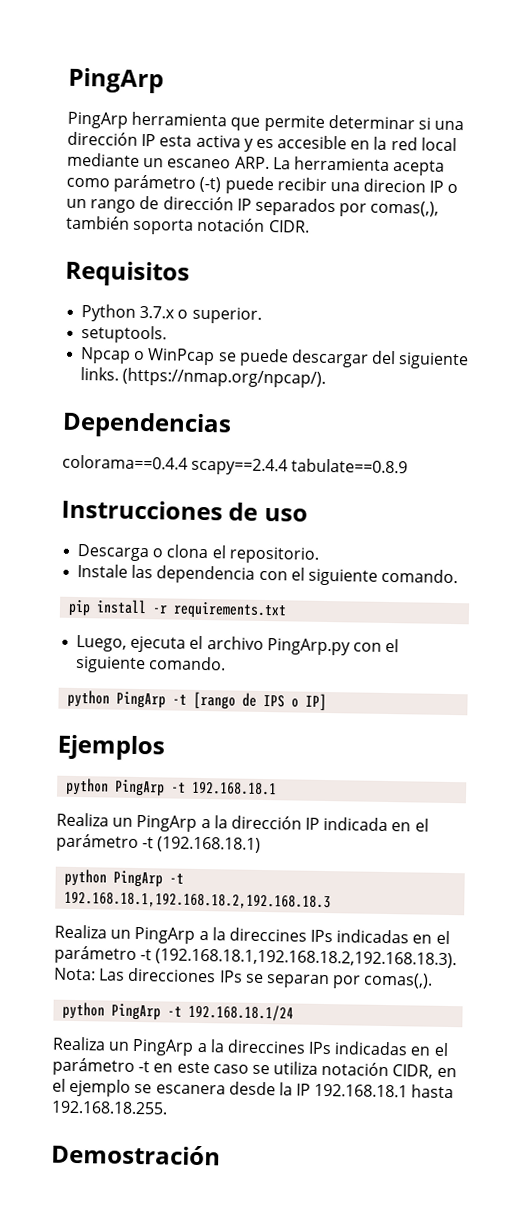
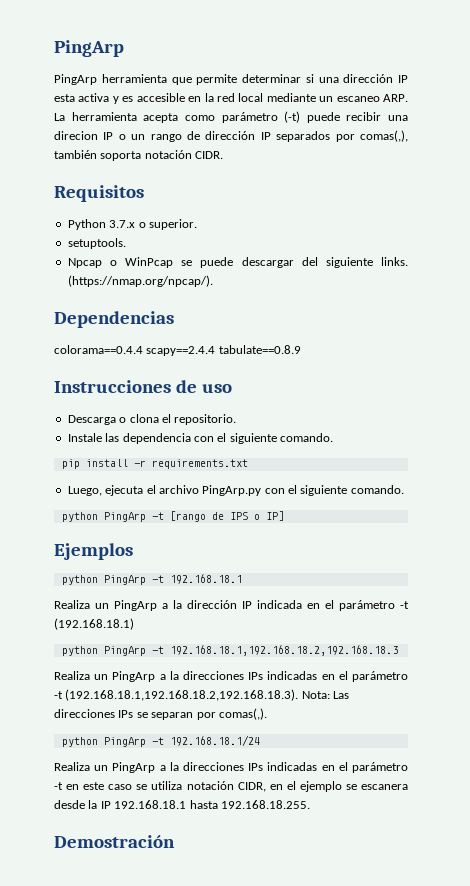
- Realiza un PingArp a la direccines IPs indicadas en el parámetro -t (192.168.18.1,192.168.18.2,192.168.18.3). Nota: Las direcciones IPs se separan por comas(,).
+ Realiza un PingArp a la direcciones IPs indicadas en el parámetro -t (192.168.18.1,192.168.18.2,192.168.18.3). Nota: Las direcciones IPs se separan por comas(,).
- Realiza un PingArp a la direccines IPs indicadas en el parámetro -t en este caso se utiliza notación CIDR, en el ejemplo se escanera desde la IP 192.168.18.1 hasta 192.168.18.255.
+ Realiza un PingArp a la direcciones IPs indicadas en el parámetro -t en este caso se utiliza notación CIDR, en el ejemplo se escanera desde la IP 192.168.18.1 hasta 192.168.18.255.

